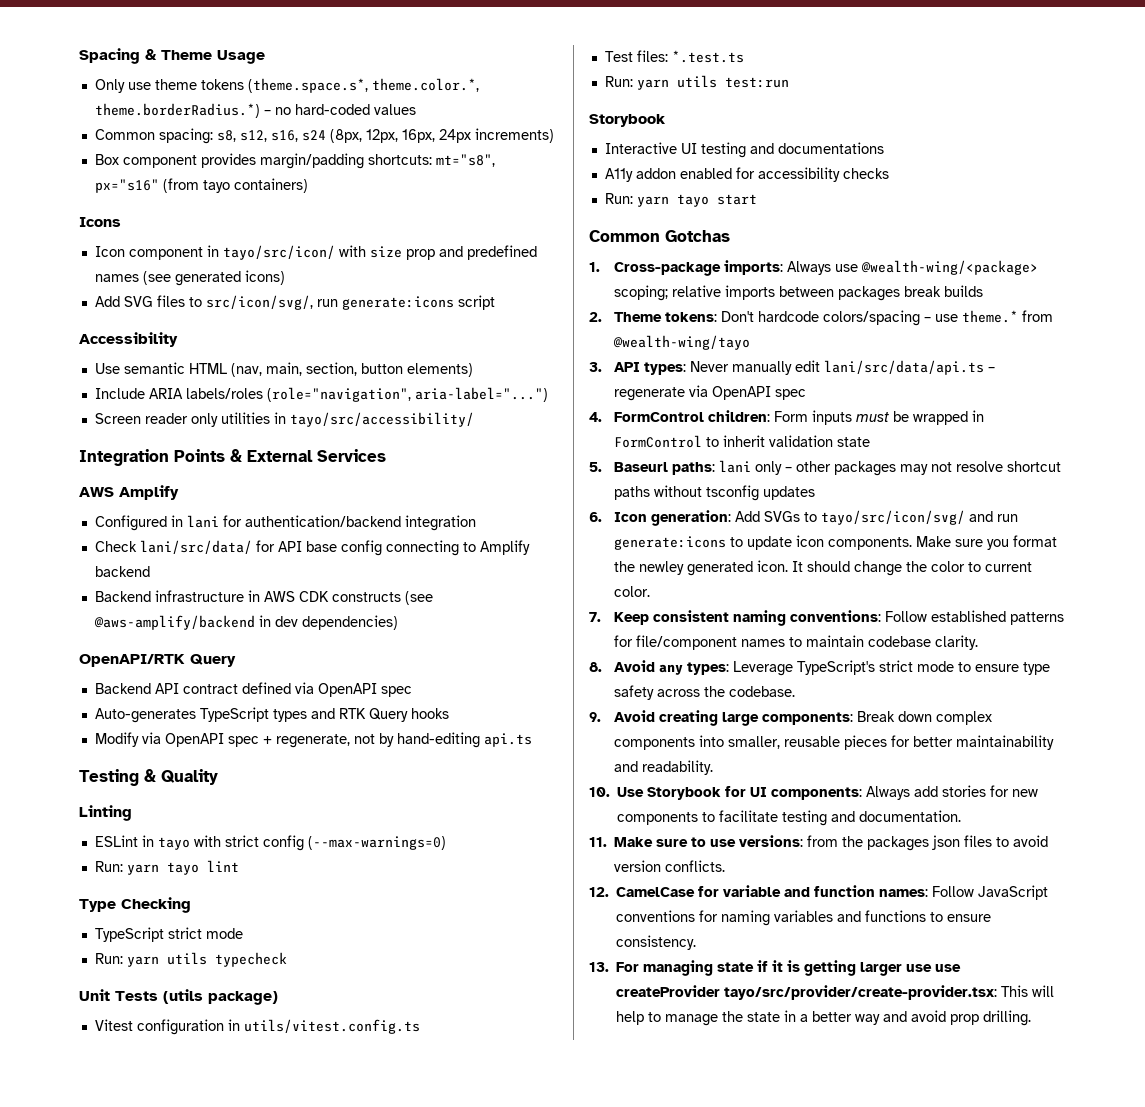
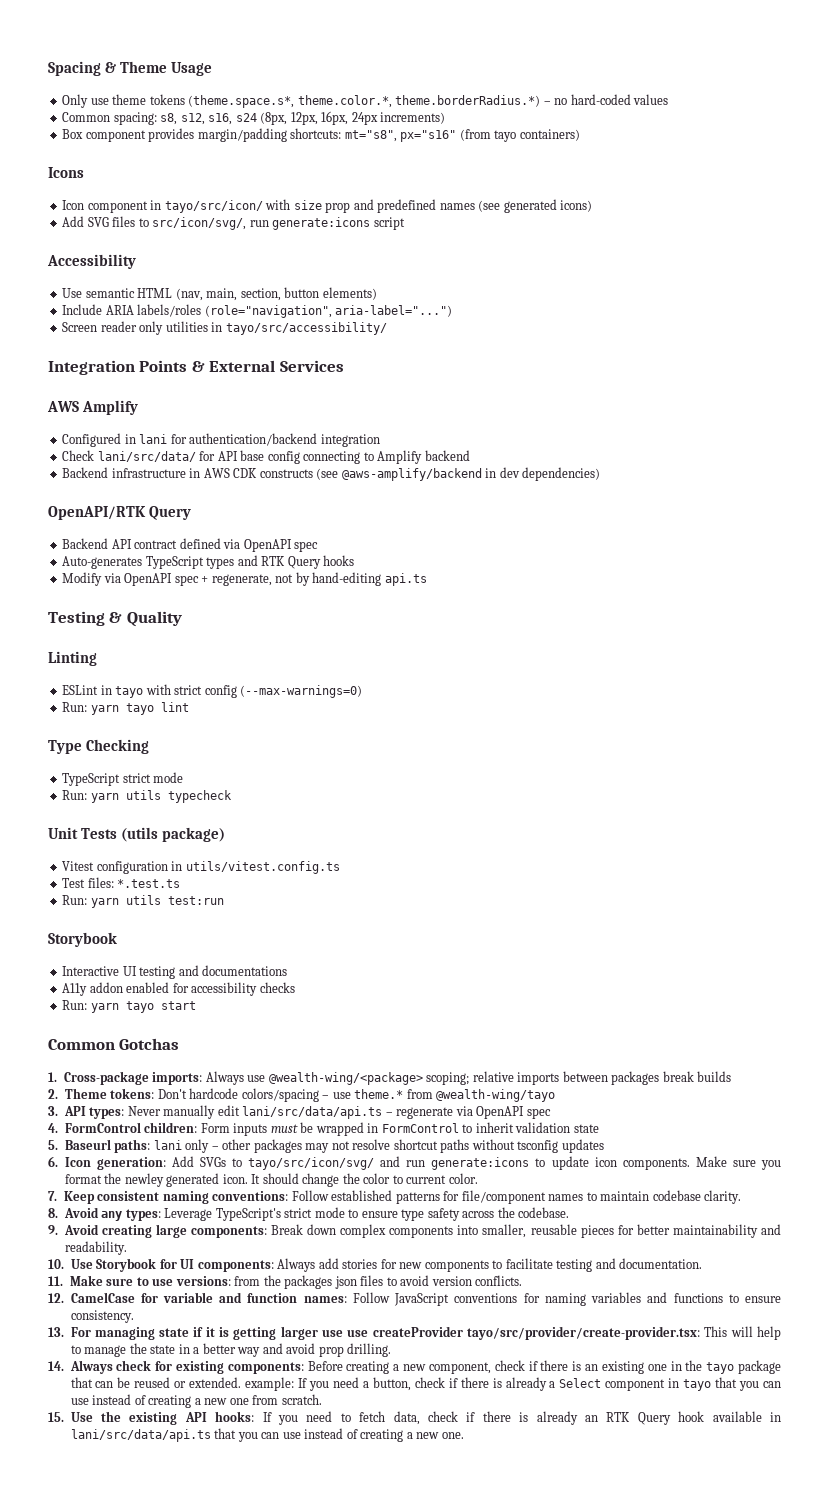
+ 14. Always check for existing components: Before creating a new component, check if there is an existing one in the tayo package that can be reused or extended. example: If you need a button, check if there is already a Select component in tayo that you can use instead of creating a new one from scratch.
+ 15. Use the existing API hooks: If you need to fetch data, check if there is already an RTK Query hook available in lani/src/data/api.ts that you can use instead of creating a new one.

